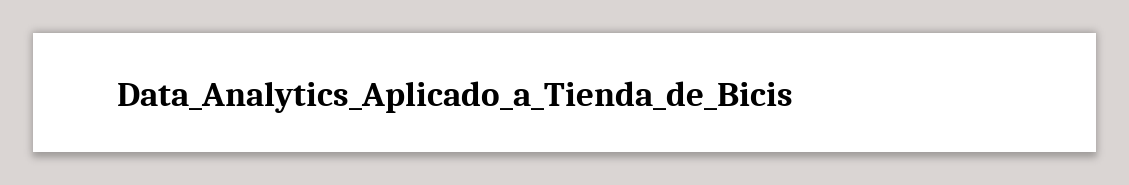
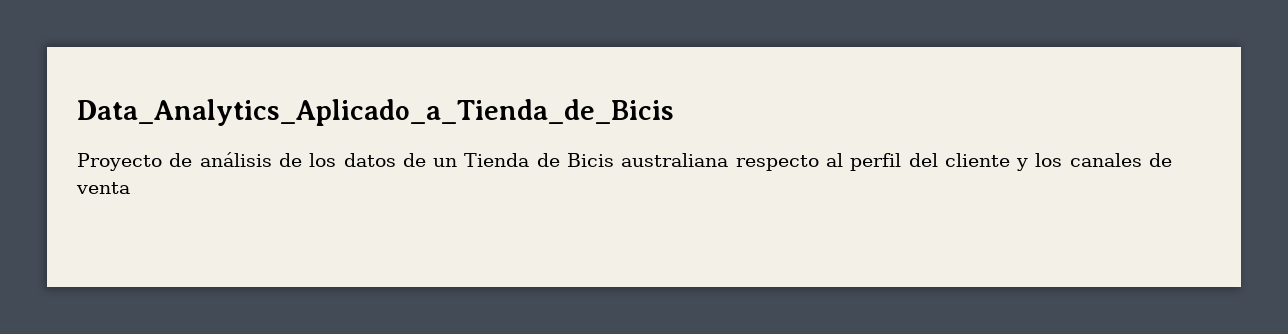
+ Proyecto de análisis de los datos de un Tienda de Bicis australiana respecto al perfil del cliente y los canales de venta

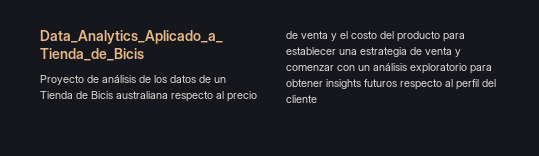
- Proyecto de análisis de los datos de un Tienda de Bicis australiana respecto al perfil del cliente y los canales de venta
+ Proyecto de análisis de los datos de un Tienda de Bicis australiana respecto al precio de venta y el costo del producto para establecer una estrategia de venta y comenzar con un análisis exploratorio para obtener insights futuros respecto al perfil del cliente

